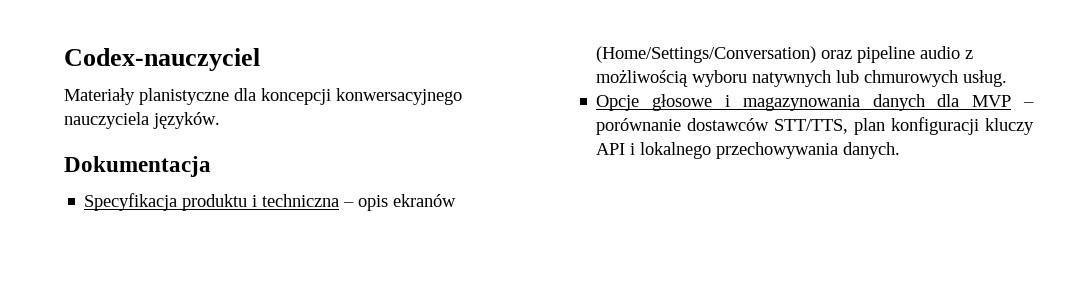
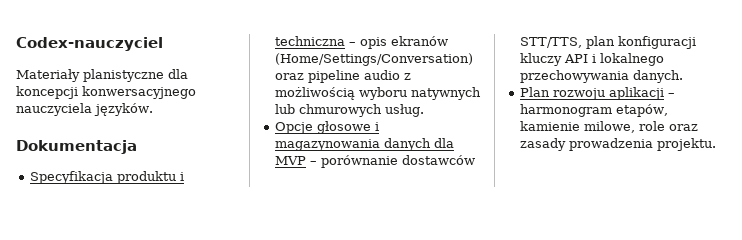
+ Plan rozwoju aplikacji – harmonogram etapów, kamienie milowe, role oraz zasady prowadzenia projektu.

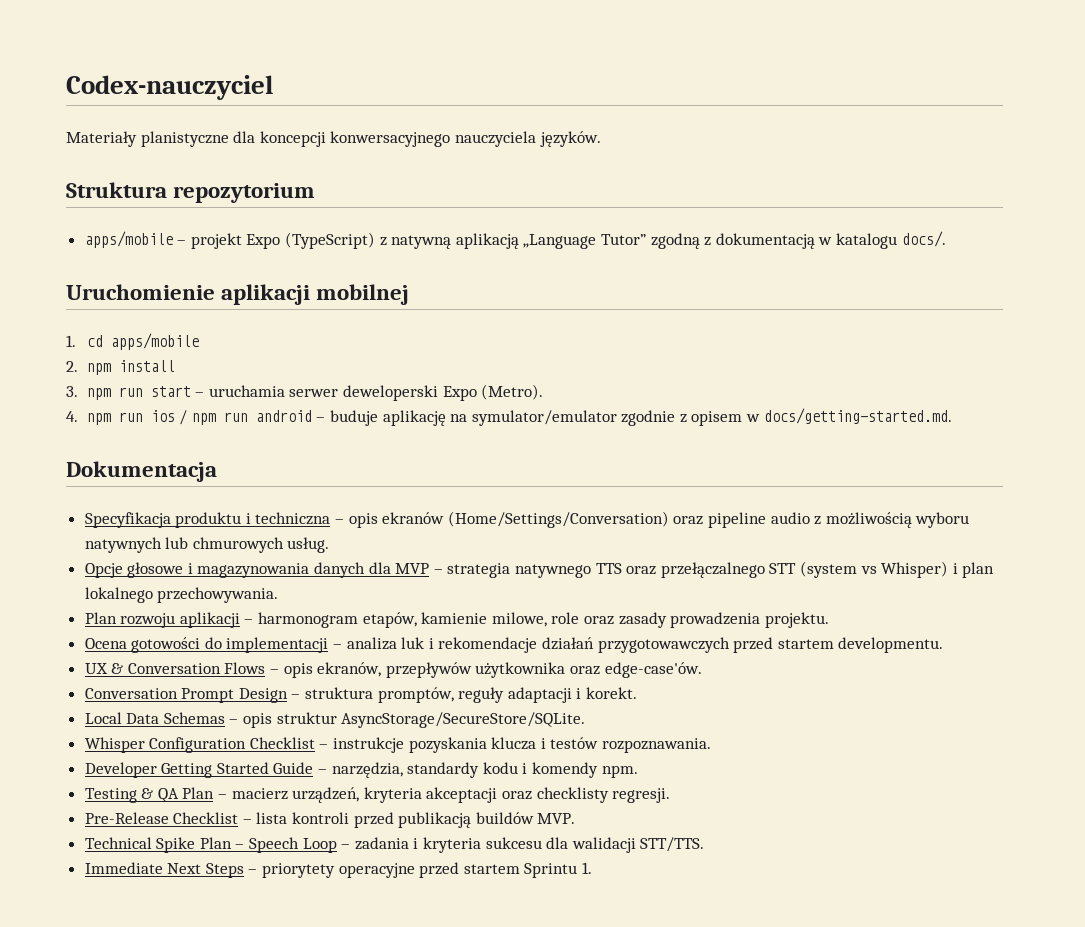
+ Struktura repozytorium
+ apps/mobile – projekt Expo (TypeScript) z natywną aplikacją „Language Tutor” zgodną z dokumentacją w katalogu docs/.
+ Uruchomienie aplikacji mobilnej
+ 1. cd apps/mobile
+ 2. npm install
+ 3. npm run start – uruchamia serwer deweloperski Expo (Metro).
+ 4. npm run ios / npm run android – buduje aplikację na symulator/emulator zgodnie z opisem w docs/getting-started.md.
- Opcje głosowe i magazynowania danych dla MVP – porównanie dostawców STT/TTS, plan konfiguracji kluczy API i lokalnego przechowywania danych.
+ Opcje głosowe i magazynowania danych dla MVP – strategia natywnego TTS oraz przełączalnego STT (system vs Whisper) i plan lokalnego przechowywania.
+ Ocena gotowości do implementacji – analiza luk i rekomendacje działań przygotowawczych przed startem developmentu.
+ UX & Conversation Flows – opis ekranów, przepływów użytkownika oraz edge-case'ów.
+ Conversation Prompt Design – struktura promptów, reguły adaptacji i korekt.
+ Local Data Schemas – opis struktur AsyncStorage/SecureStore/SQLite.
+ Whisper Configuration Checklist – instrukcje pozyskania klucza i testów rozpoznawania.
+ Developer Getting Started Guide – narzędzia, standardy kodu i komendy npm.
+ Testing & QA Plan – macierz urządzeń, kryteria akceptacji oraz checklisty regresji.
+ Pre-Release Checklist – lista kontroli przed publikacją buildów MVP.
+ Technical Spike Plan – Speech Loop – zadania i kryteria sukcesu dla walidacji STT/TTS.
+ Immediate Next Steps – priorytety operacyjne przed startem Sprintu 1.

